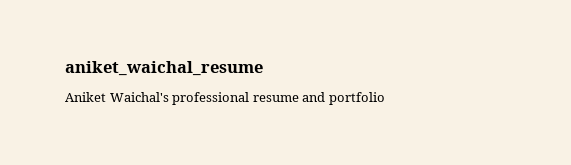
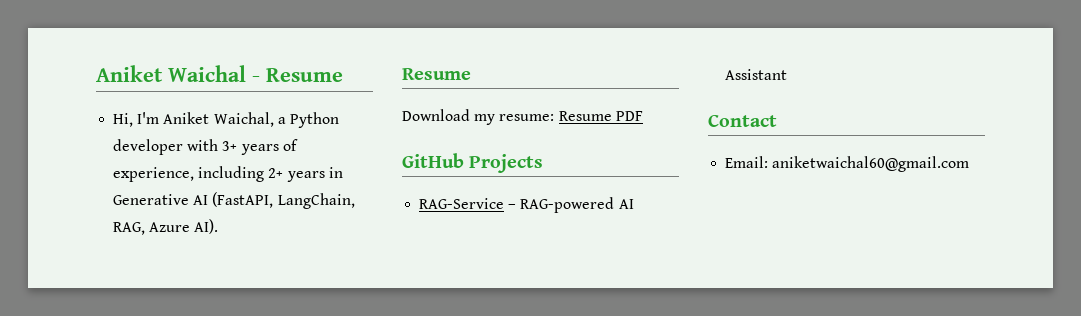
- aniket_waichal_resume
- Aniket Waichal's professional resume and portfolio
+ Aniket Waichal - Resume
+ Hi, I'm Aniket Waichal, a Python developer with 3+ years of experience, including 2+ years in Generative AI (FastAPI, LangChain, RAG, Azure AI).
+ Resume
+ Download my resume: Resume PDF
+ GitHub Projects
+ RAG-Service – RAG-powered AI Assistant
+ Contact
+ Email: aniketwaichal60@gmail.com

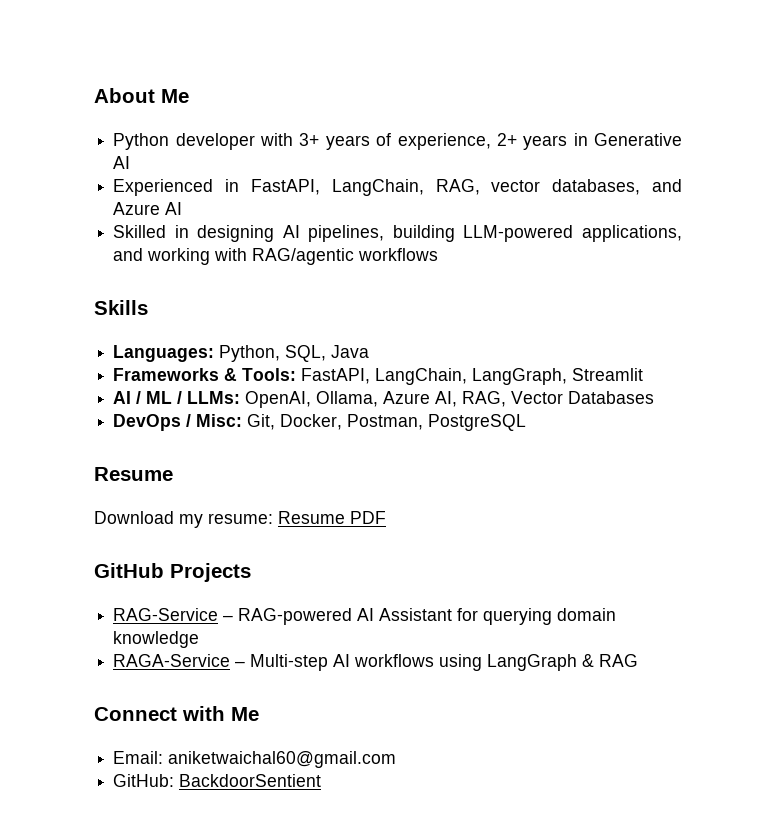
- Aniket Waichal - Resume
- Hi, I'm Aniket Waichal, a Python developer with 3+ years of experience, including 2+ years in Generative AI (FastAPI, LangChain, RAG, Azure AI).
+ About Me
+ Python developer with 3+ years of experience, 2+ years in Generative AI
+ Experienced in FastAPI, LangChain, RAG, vector databases, and Azure AI
+ Skilled in designing AI pipelines, building LLM-powered applications, and working with RAG/agentic workflows
+ Skills
+ Languages: Python, SQL, Java
+ Frameworks & Tools: FastAPI, LangChain, LangGraph, Streamlit
+ AI / ML / LLMs: OpenAI, Ollama, Azure AI, RAG, Vector Databases
+ DevOps / Misc: Git, Docker, Postman, PostgreSQL
- RAG-Service – RAG-powered AI Assistant
- Contact
+ RAG-Service – RAG-powered AI Assistant for querying domain knowledge
+ RAGA-Service – Multi-step AI workflows using LangGraph & RAG
+ Connect with Me
+ GitHub: BackdoorSentient

